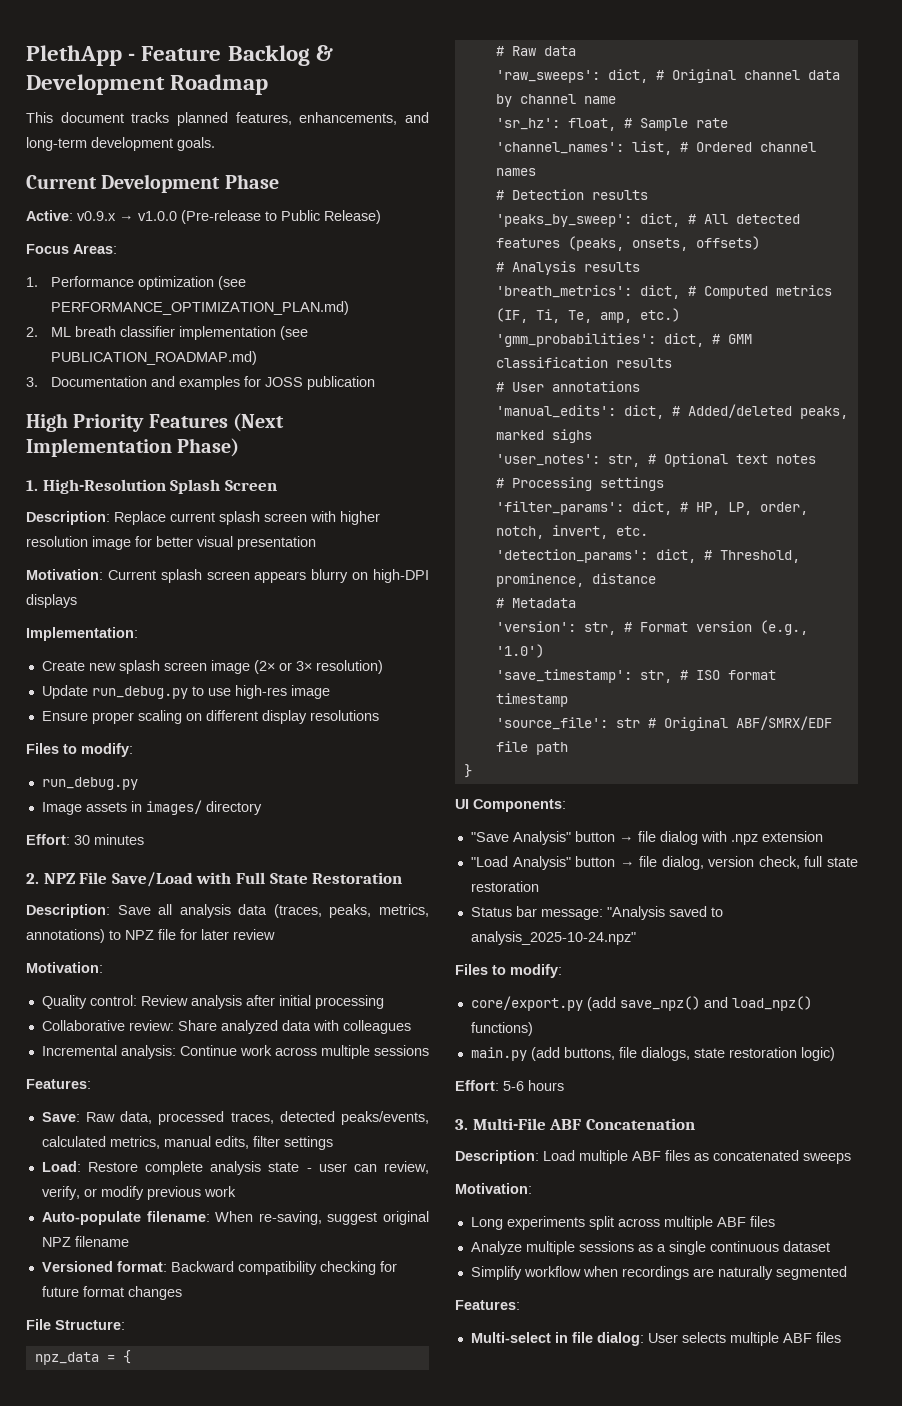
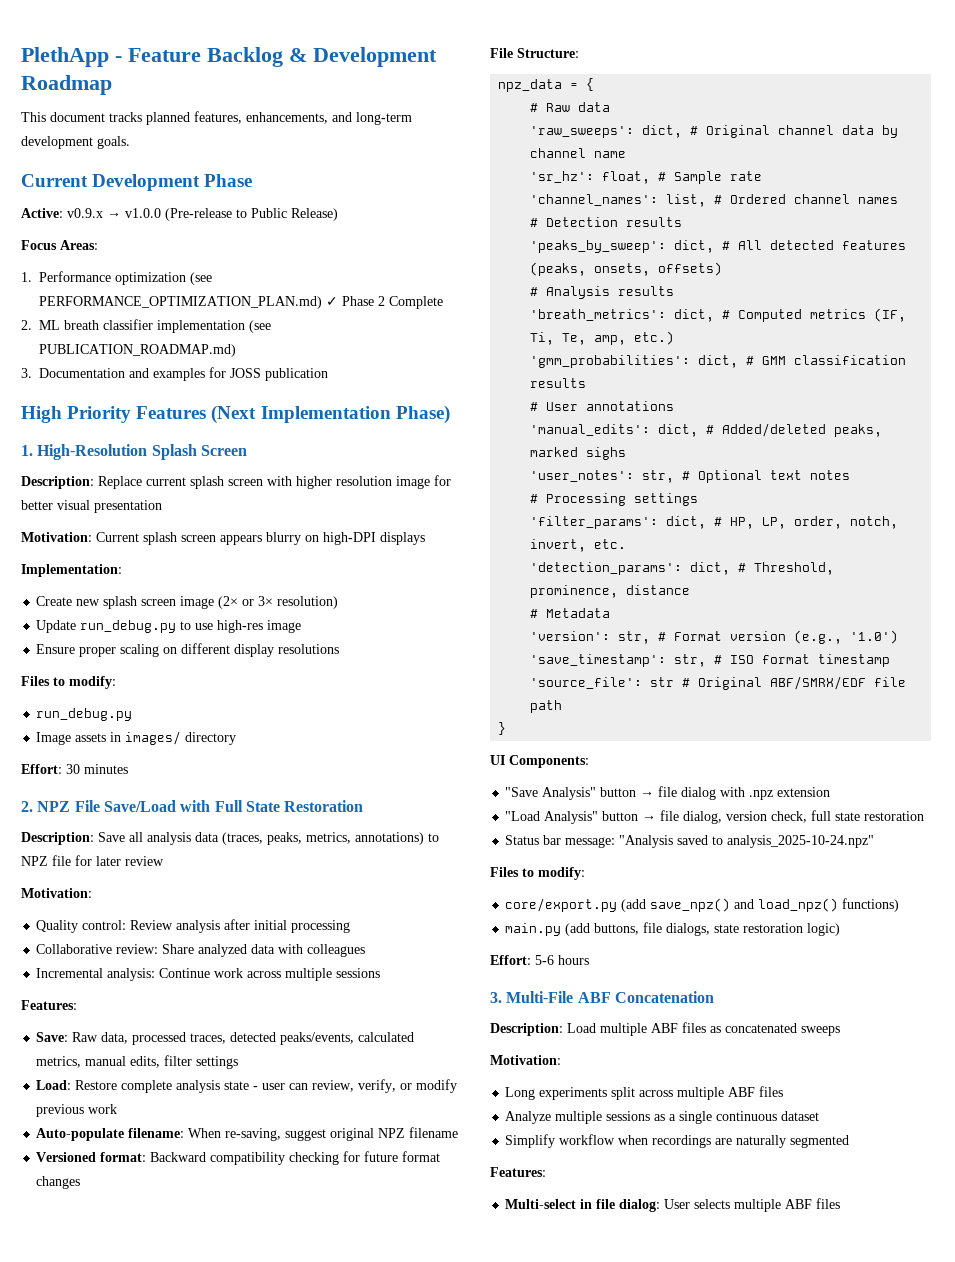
- 1. Performance optimization (see PERFORMANCE_OPTIMIZATION_PLAN.md)
+ 1. Performance optimization (see PERFORMANCE_OPTIMIZATION_PLAN.md) ✓ Phase 2 Complete

